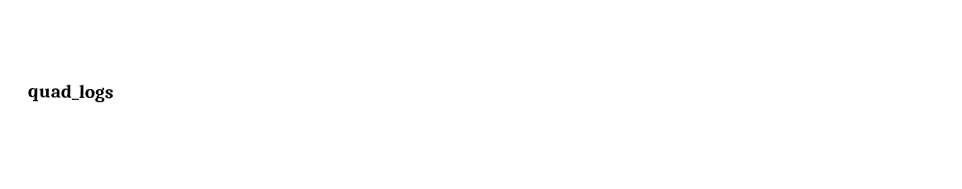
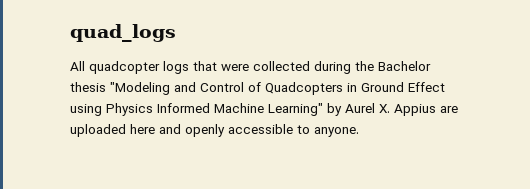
+ All quadcopter logs that were collected during the Bachelor thesis "Modeling and Control of Quadcopters in Ground Effect using Physics Informed Machine Learning" by Aurel X. Appius are uploaded here and openly accessible to anyone.

